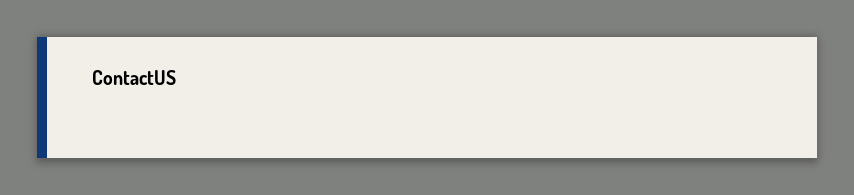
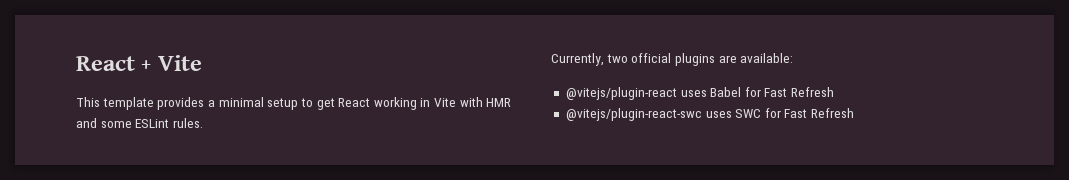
- ContactUS
+ React + Vite
+ This template provides a minimal setup to get React working in Vite with HMR and some ESLint rules.
+ Currently, two official plugins are available:
+ @vitejs/plugin-react uses Babel for Fast Refresh
+ @vitejs/plugin-react-swc uses SWC for Fast Refresh

